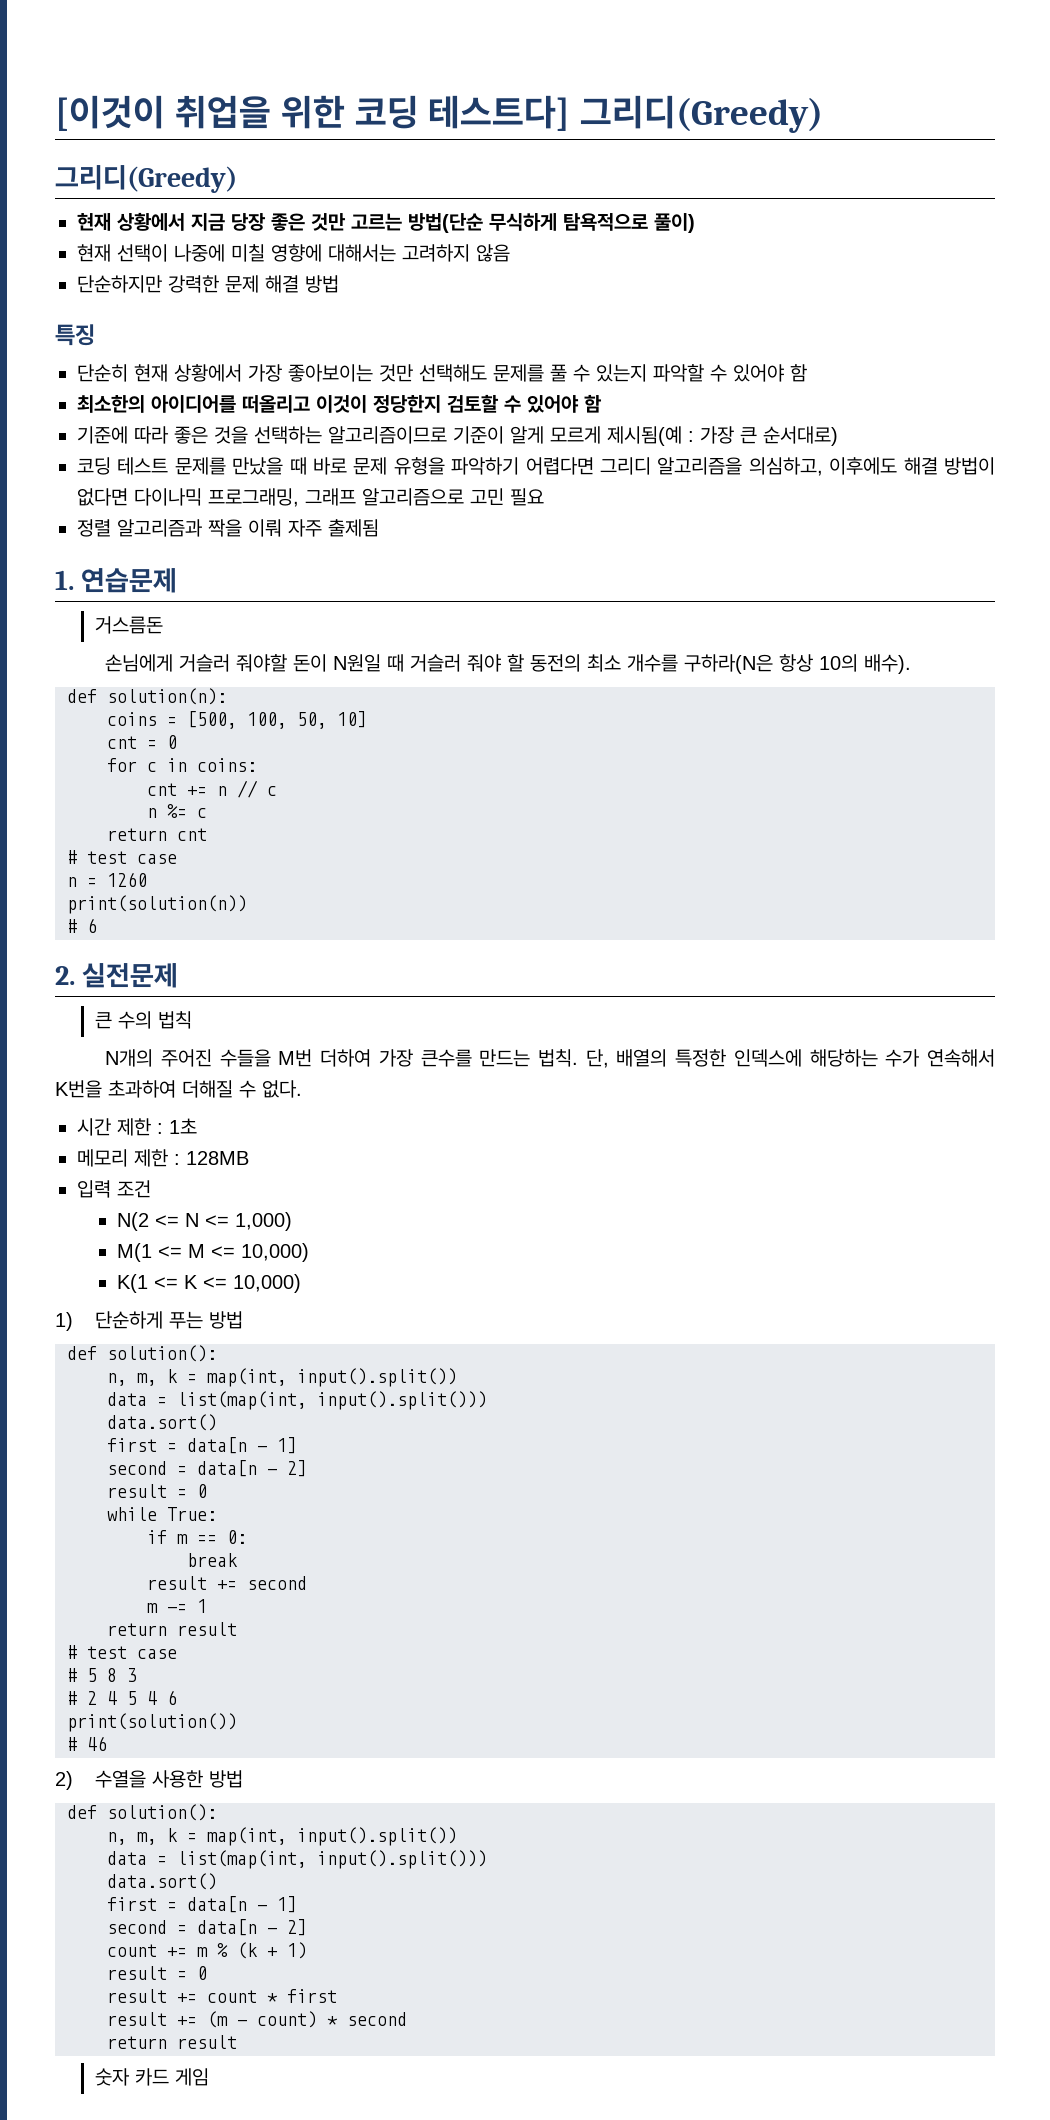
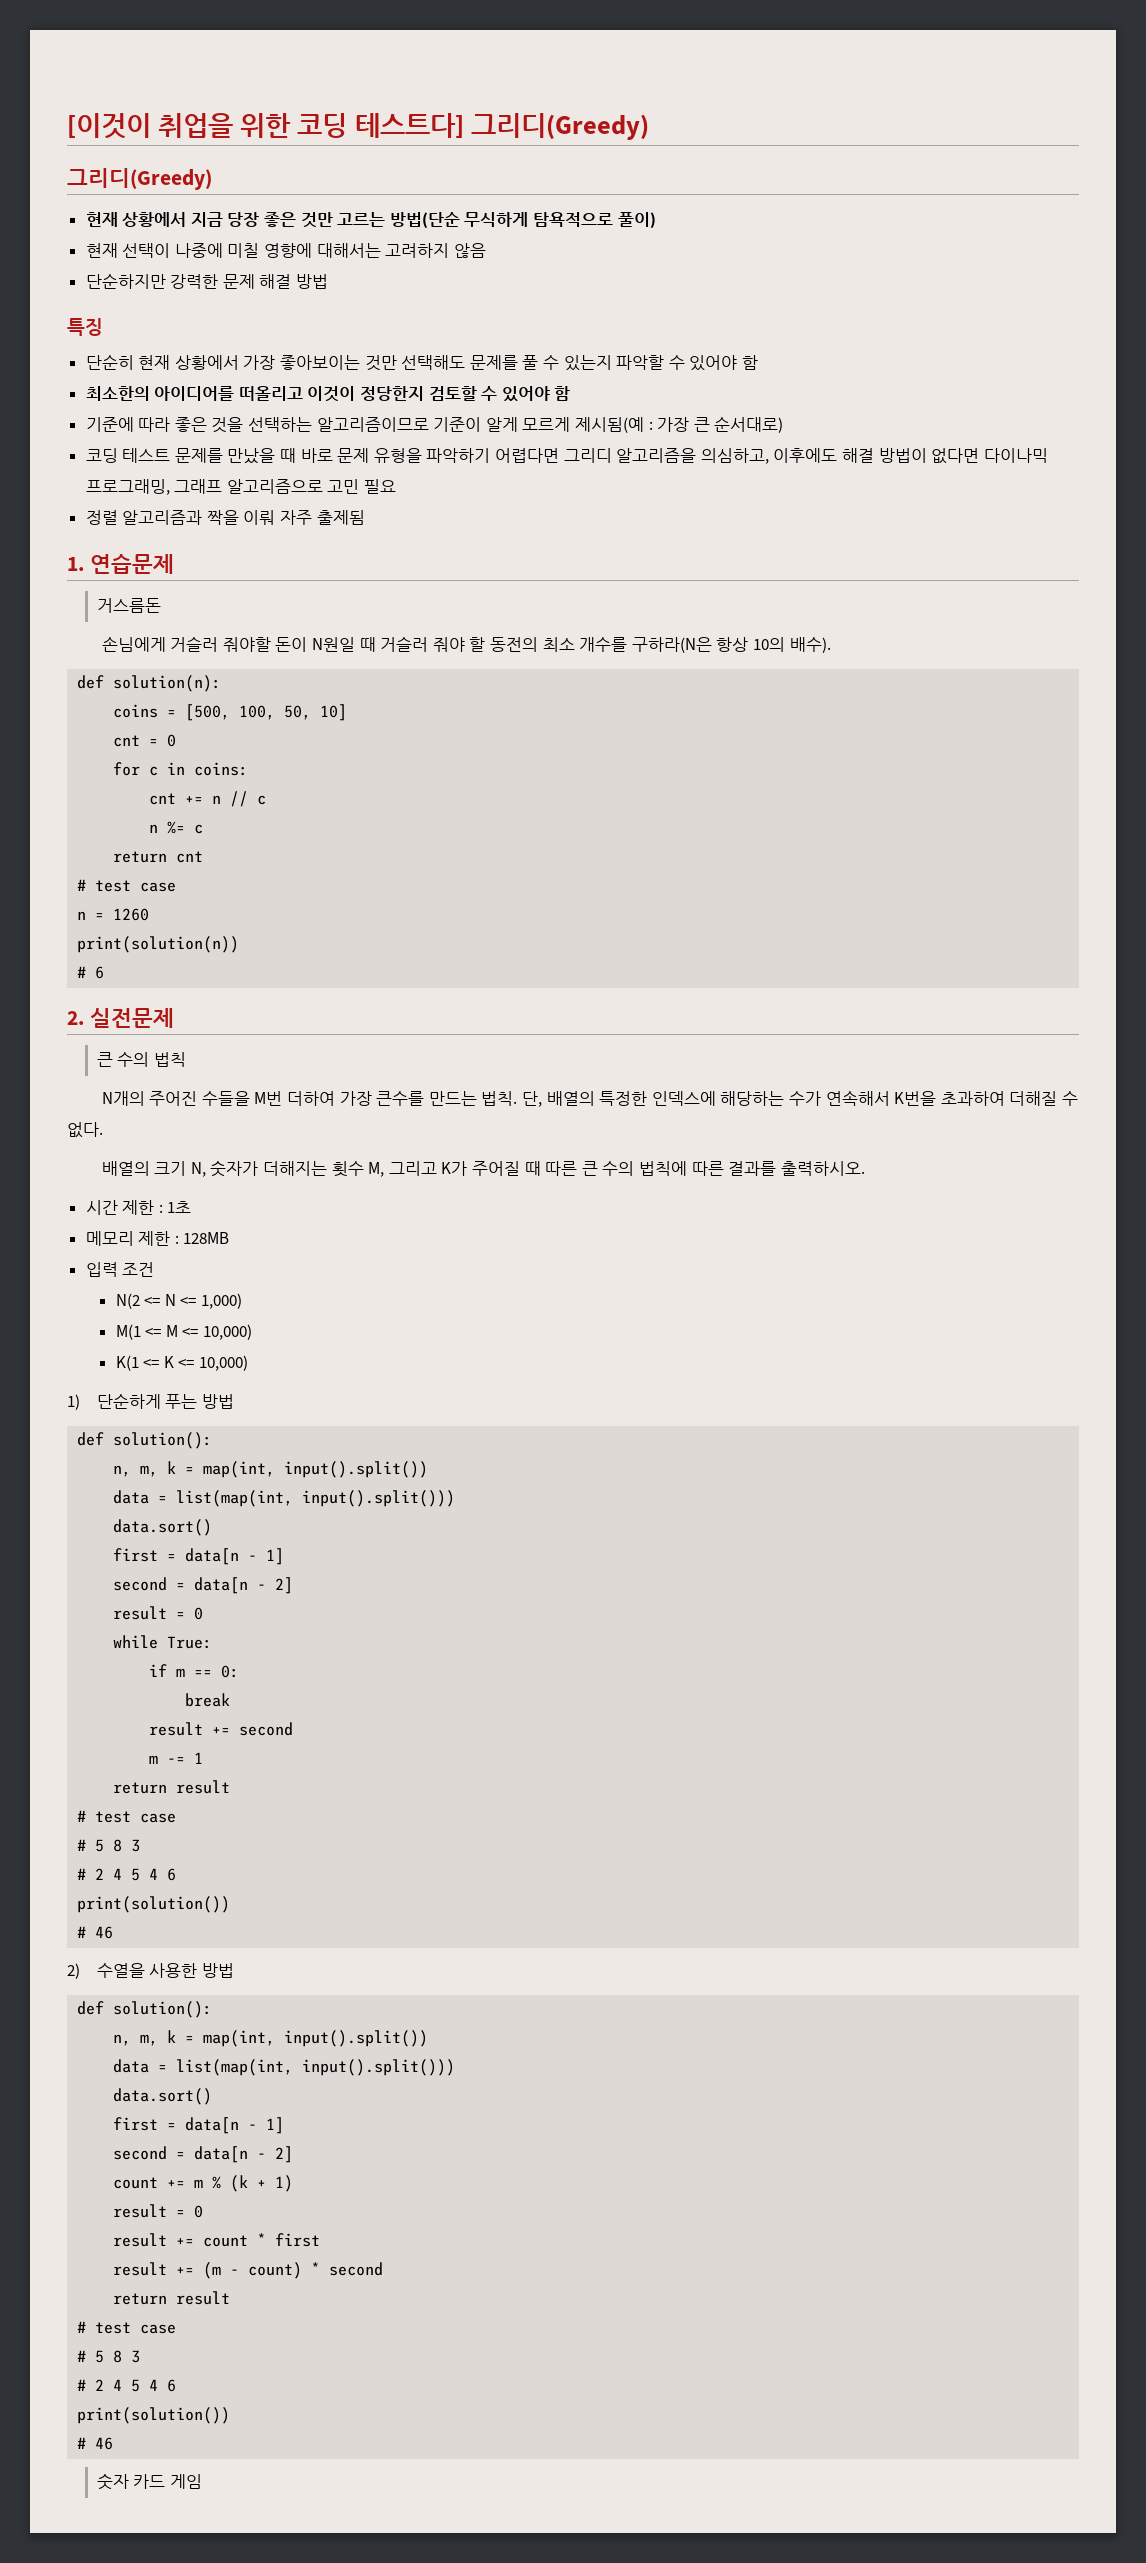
+ 배열의 크기 N, 숫자가 더해지는 횟수 M, 그리고 K가 주어질 때 따른 큰 수의 법칙에 따른 결과를 출력하시오.
  result += (m - count) * second
  return result
+ # test case
+ # 5 8 3
+ # 2 4 5 4 6
+ print(solution())
+ # 46

